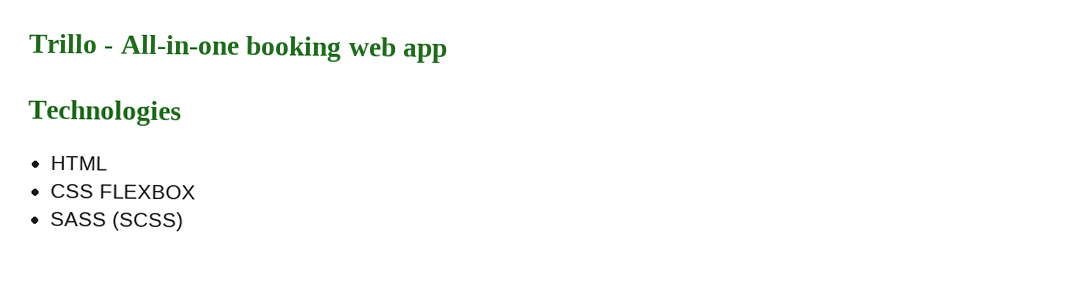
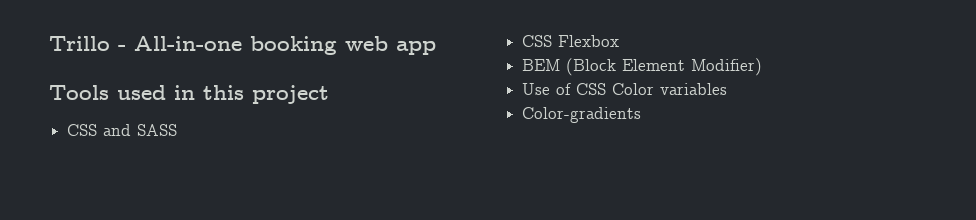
- Technologies
- HTML
- CSS FLEXBOX
- SASS (SCSS)
+ Tools used in this project
+ CSS and SASS
+ CSS Flexbox
+ BEM (Block Element Modifier)
+ Use of CSS Color variables
+ Color-gradients

